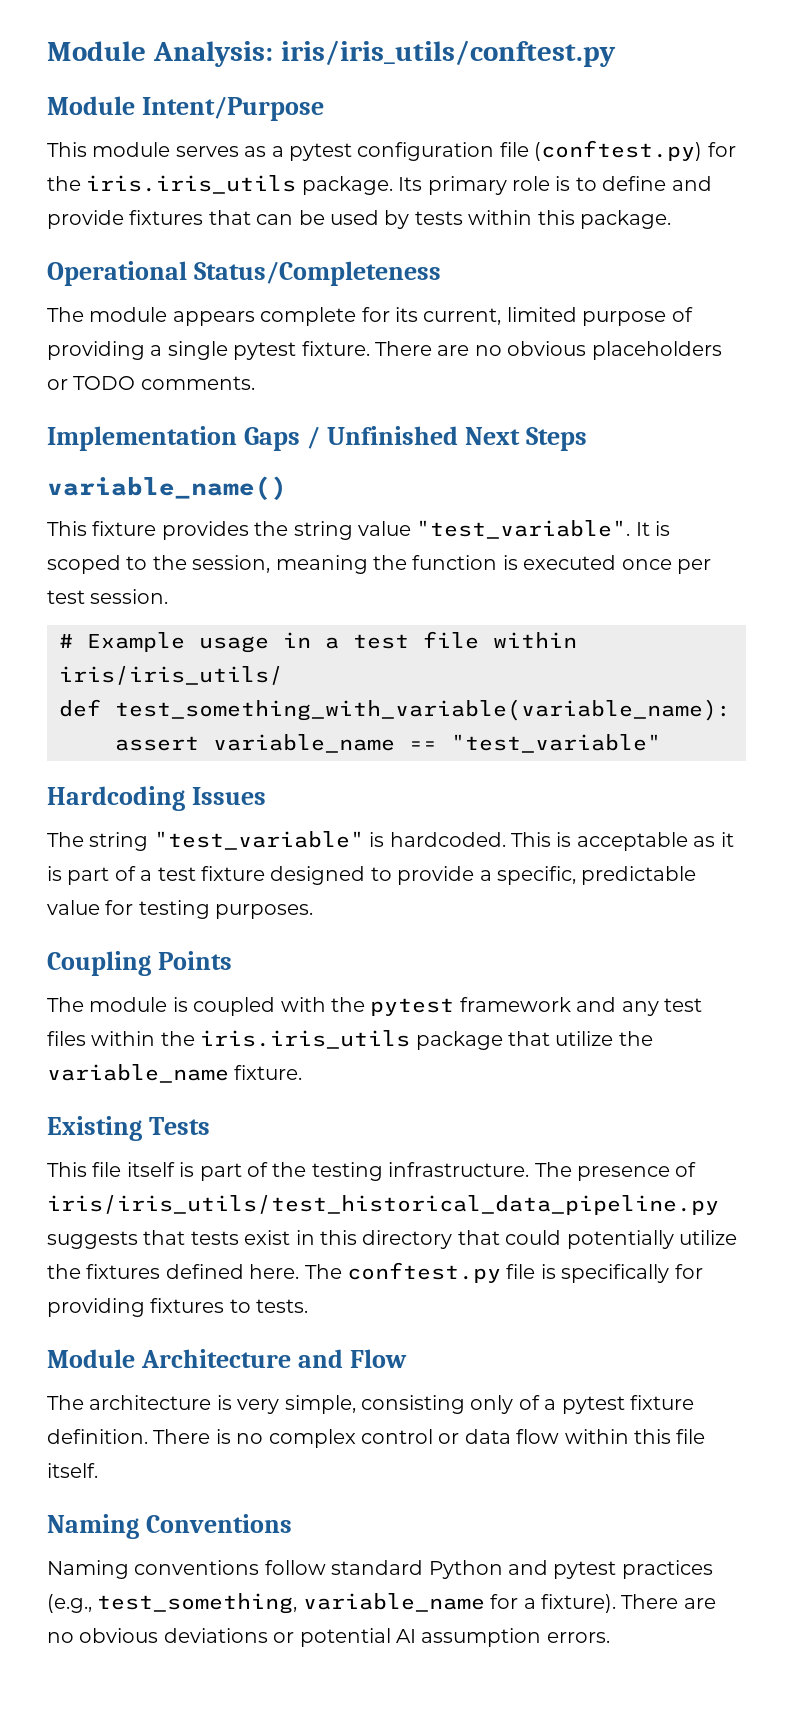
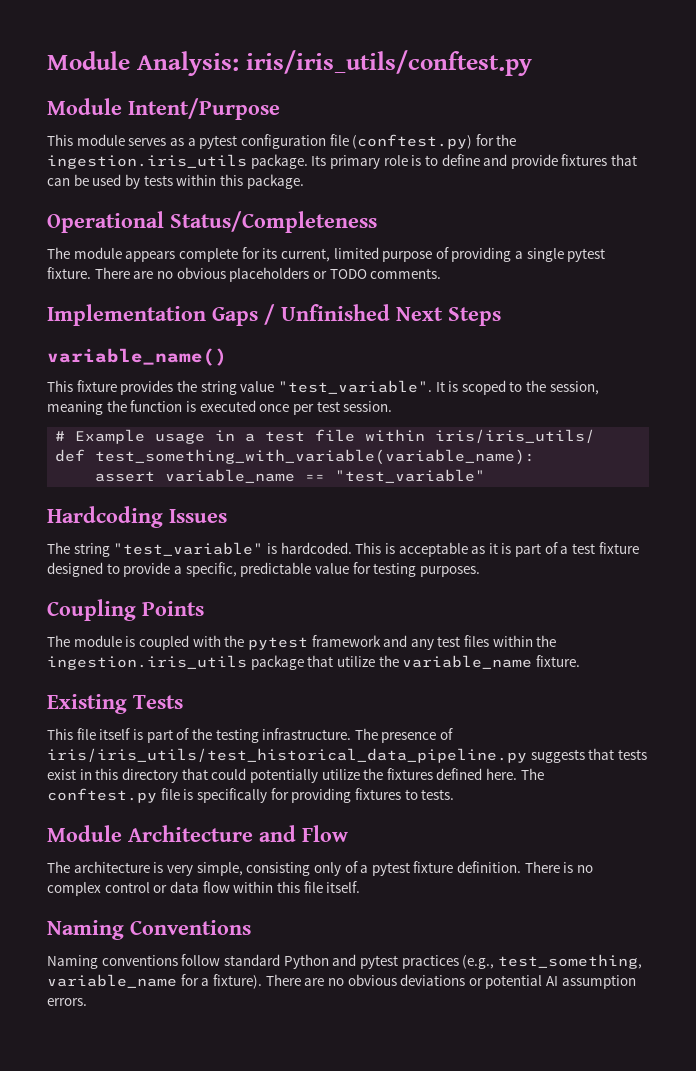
- This module serves as a pytest configuration file (conftest.py) for the iris.iris_utils package.
+ This module serves as a pytest configuration file (conftest.py) for the ingestion.iris_utils package.
- The module is coupled with the pytest framework and any test files within the iris.iris_utils package that utilize the variable_name fixture.
+ The module is coupled with the pytest framework and any test files within the ingestion.iris_utils package that utilize the variable_name fixture.

